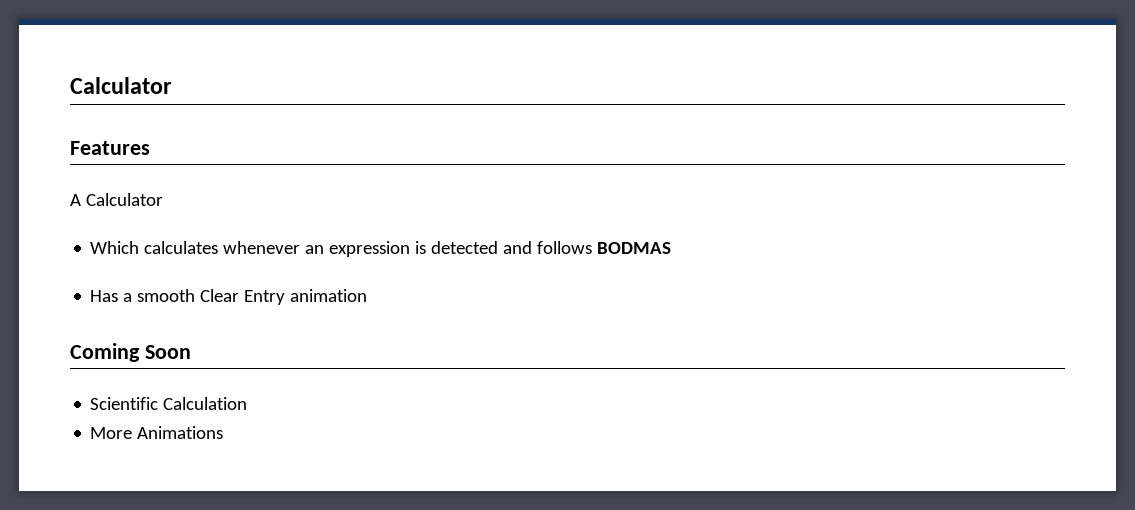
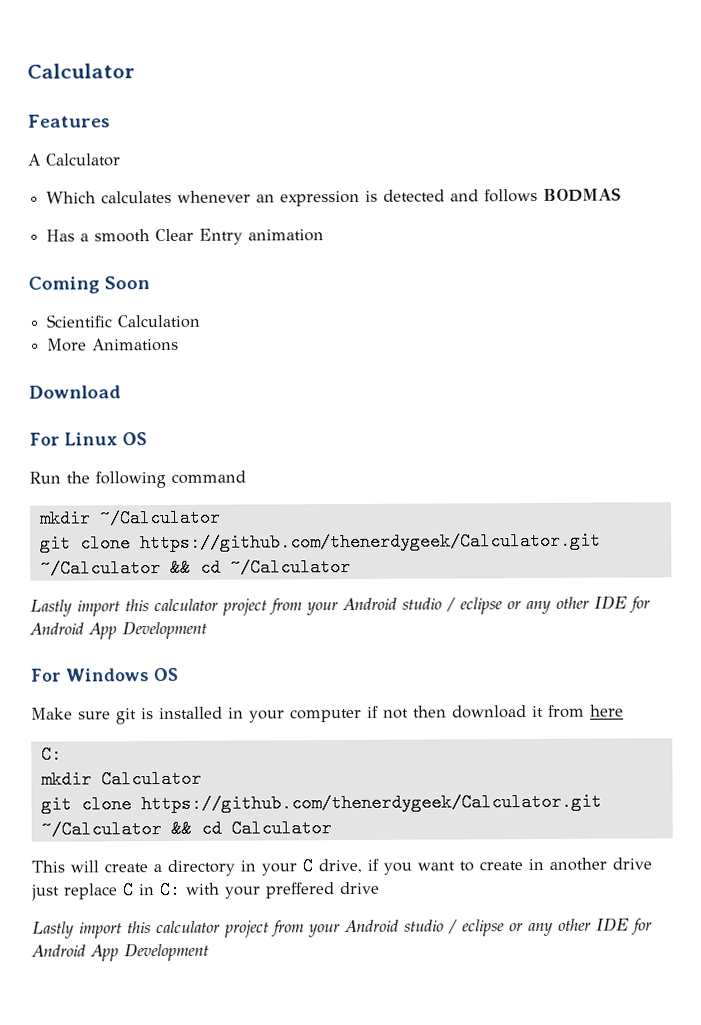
+ Download
+ For Linux OS
+ Run the following command
+ mkdir ~/Calculator
+ git clone https://github.com/thenerdygeek/Calculator.git ~/Calculator && cd ~/Calculator
+ Lastly import this calculator project from your Android studio / eclipse or any other IDE for Android App Development
+ For Windows OS
+ Make sure git is installed in your computer if not then download it from here
+ C:
+ mkdir Calculator
+ git clone https://github.com/thenerdygeek/Calculator.git ~/Calculator && cd Calculator
+ This will create a directory in your C drive, if you want to create in another drive just replace C in C: with your preffered drive
+ Lastly import this calculator project from your Android studio / eclipse or any other IDE for Android App Development

